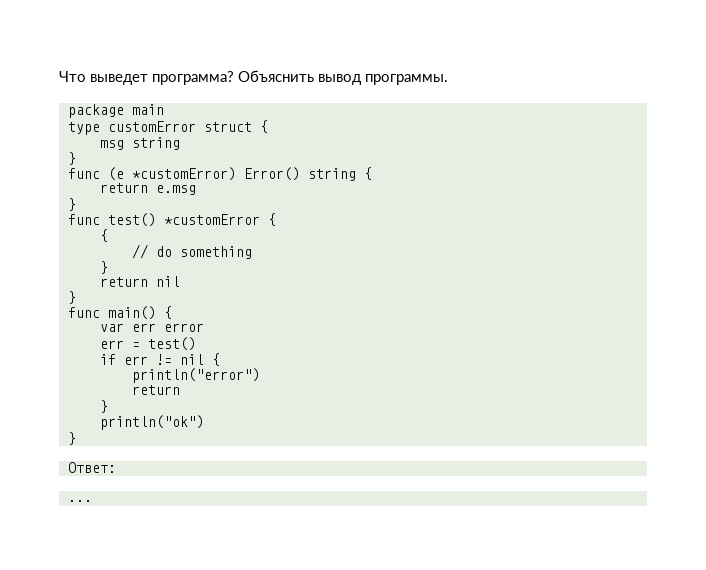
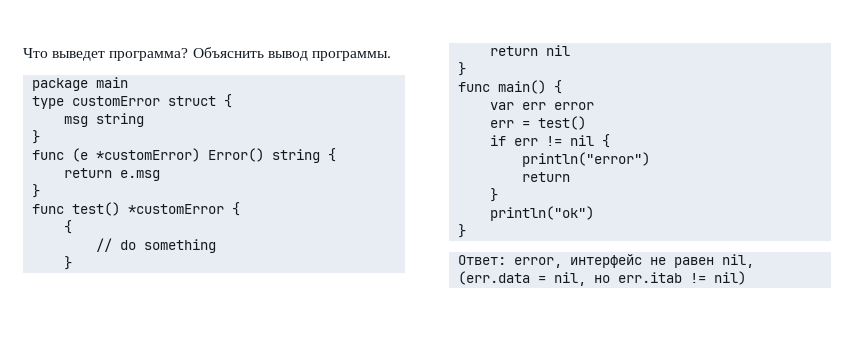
- Ответ:
- ...
+ Ответ: error, интерфейс не равен nil, (err.data = nil, но err.itab != nil)

